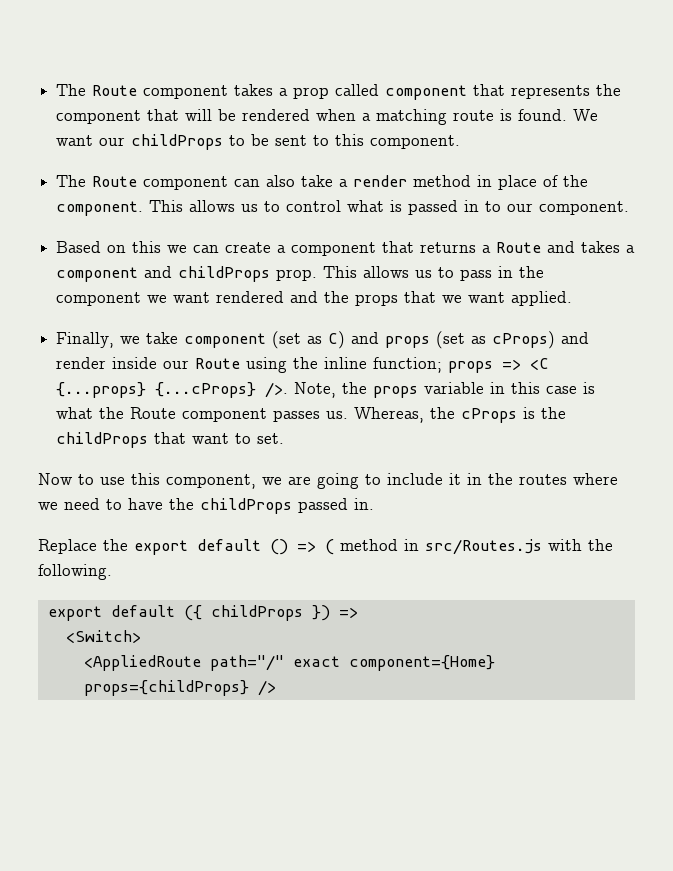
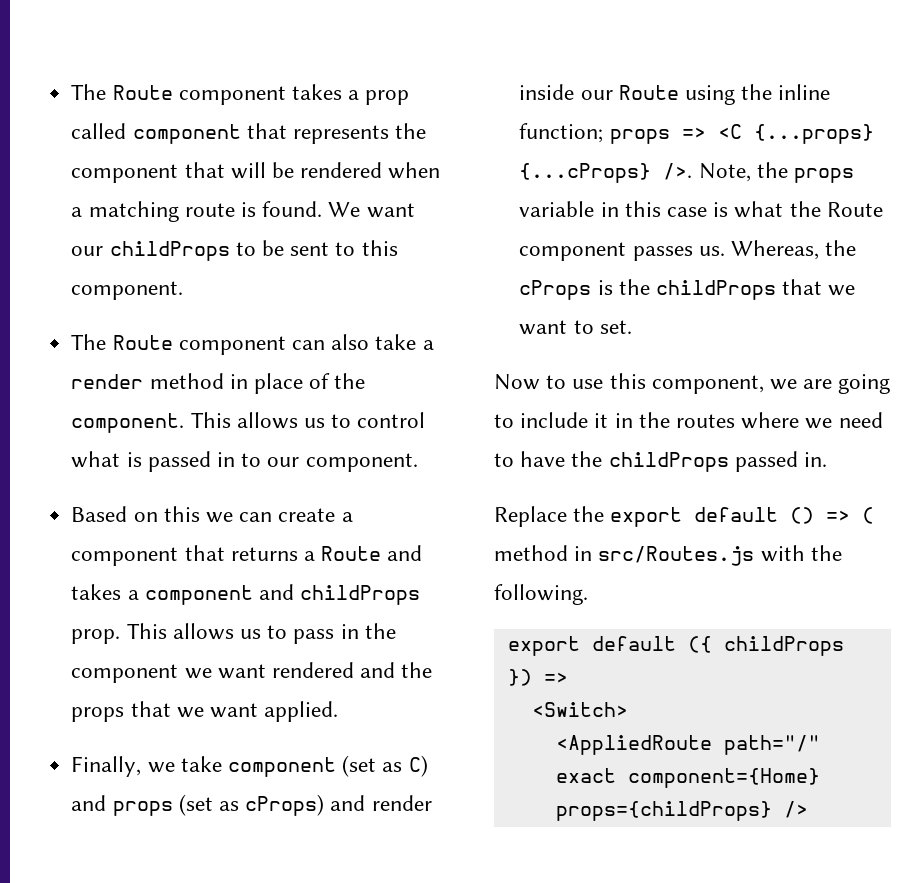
- Whereas, the cProps is the childProps that want to set.
+ Whereas, the cProps is the childProps that we want to set.

